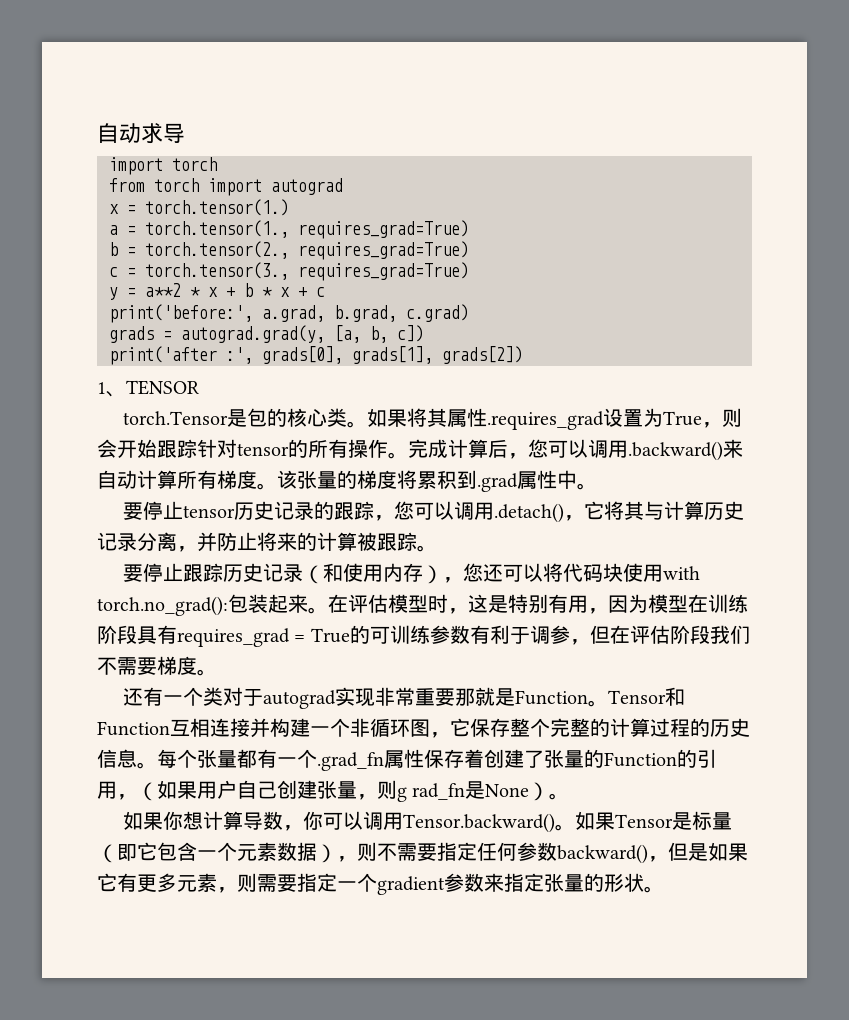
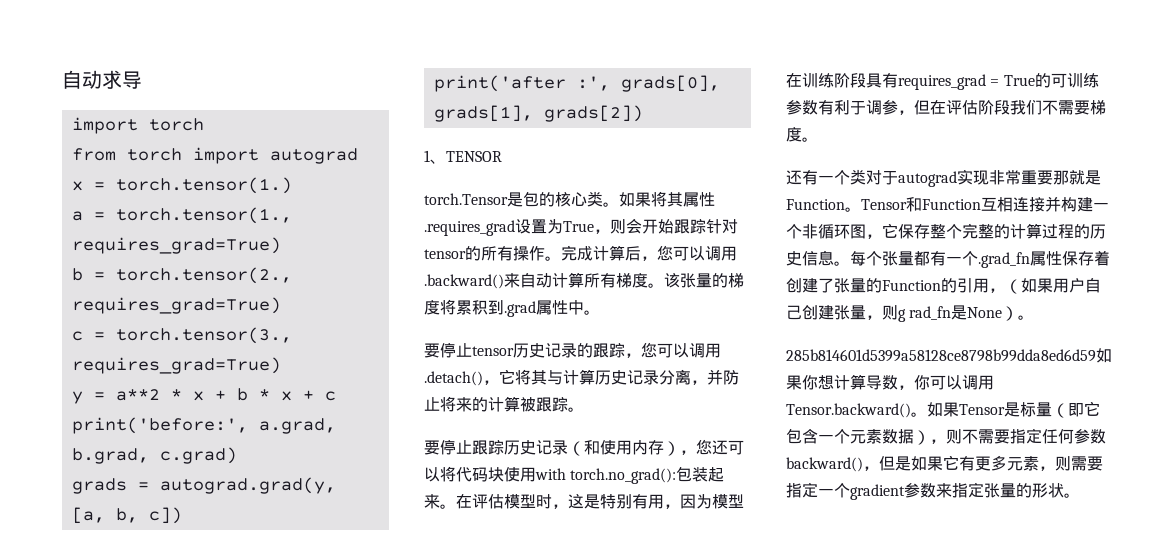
- 如果你想计算导数，你可以调用Tensor.backward()。
+ 285b814601d5399a58128ce8798b99dda8ed6d59如果你想计算导数，你可以调用Tensor.backward()。

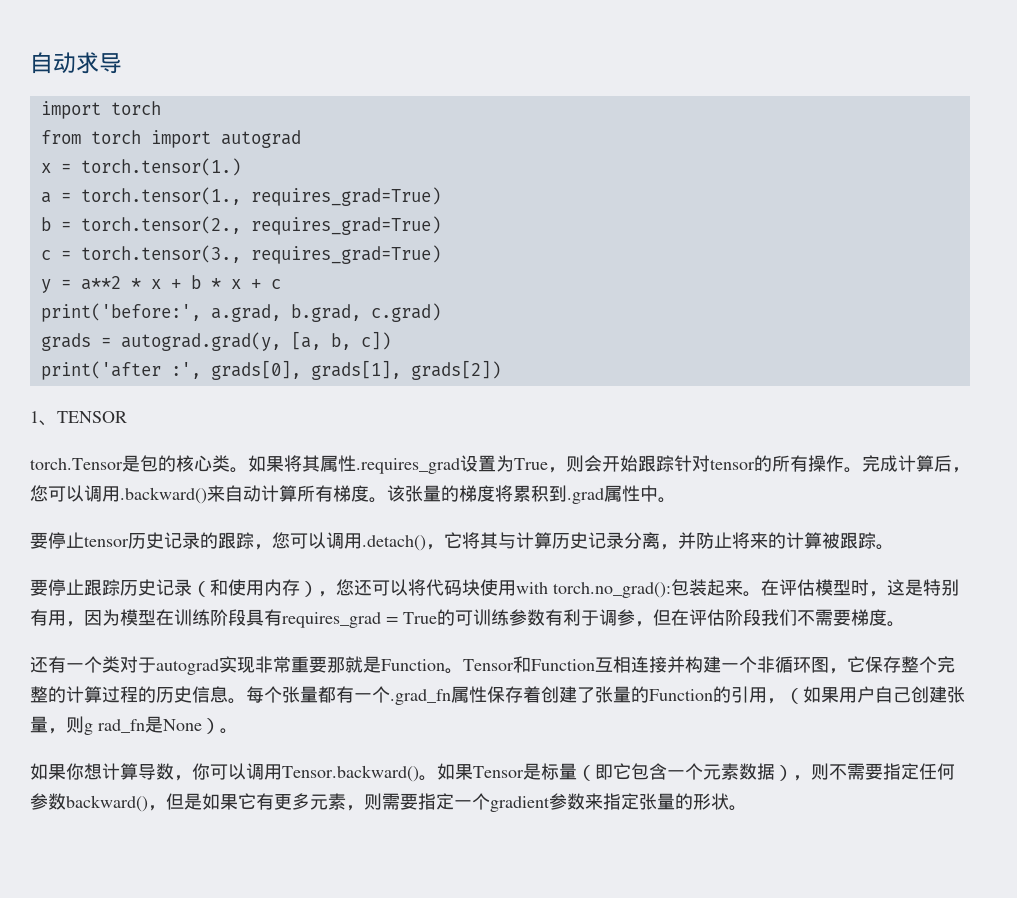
- 285b814601d5399a58128ce8798b99dda8ed6d59如果你想计算导数，你可以调用Tensor.backward()。
+ 如果你想计算导数，你可以调用Tensor.backward()。

